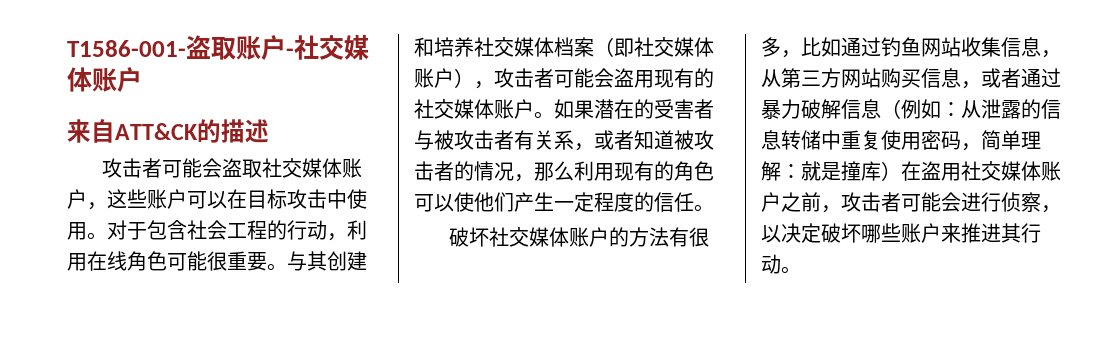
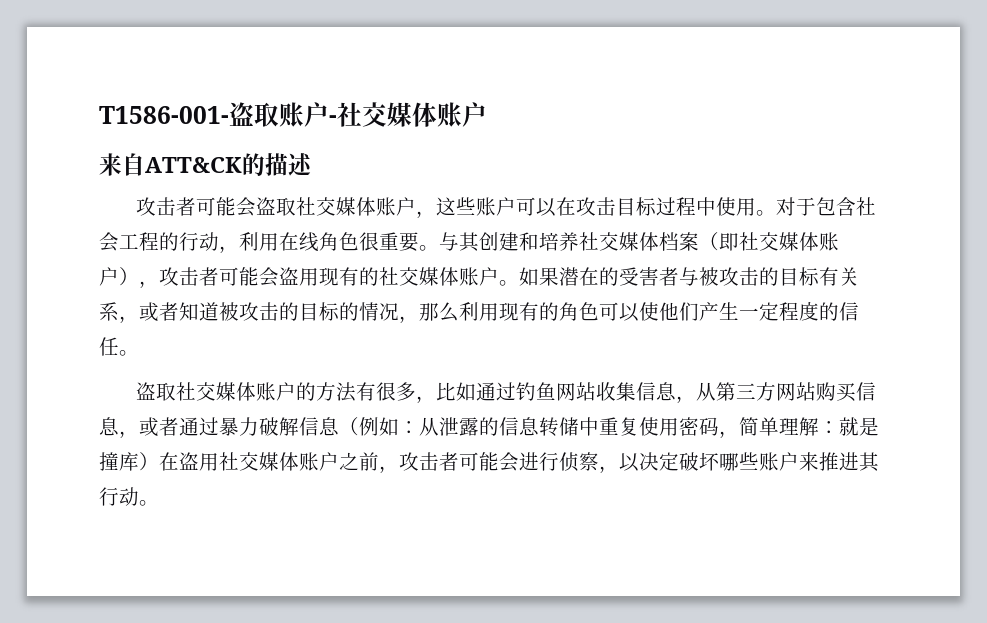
- 攻击者可能会盗取社交媒体账户，这些账户可以在目标攻击中使用。
+ 攻击者可能会盗取社交媒体账户，这些账户可以在攻击目标过程中使用。
- 对于包含社会工程的行动，利用在线角色可能很重要。
+ 对于包含社会工程的行动，利用在线角色很重要。
- 如果潜在的受害者与被攻击者有关系，或者知道被攻击者的情况，那么利用现有的角色可以使他们产生一定程度的信任。
+ 如果潜在的受害者与被攻击的目标有关系，或者知道被攻击的目标的情况，那么利用现有的角色可以使他们产生一定程度的信任。
- 破坏社交媒体账户的方法有很多，比如通过钓鱼网站收集信息，从第三方网站购买信息，或者通过暴力破解信息（例如：从泄露的信息转储中重复使用密码，简单理解：就是撞库）在盗用社交媒体账户之前，攻击者可能会进行侦察，以决定破坏哪些账户来推进其行动。
+ 盗取社交媒体账户的方法有很多，比如通过钓鱼网站收集信息，从第三方网站购买信息，或者通过暴力破解信息（例如：从泄露的信息转储中重复使用密码，简单理解：就是撞库）在盗用社交媒体账户之前，攻击者可能会进行侦察，以决定破坏哪些账户来推进其行动。

